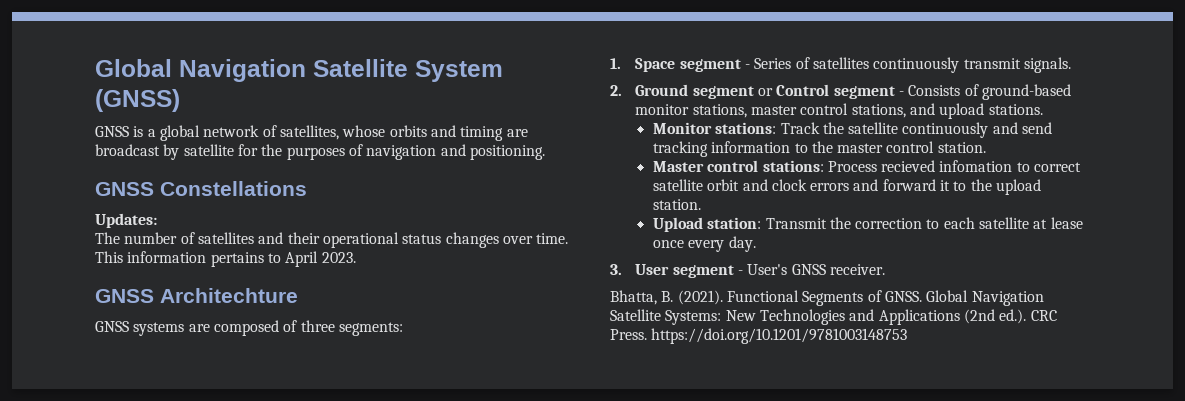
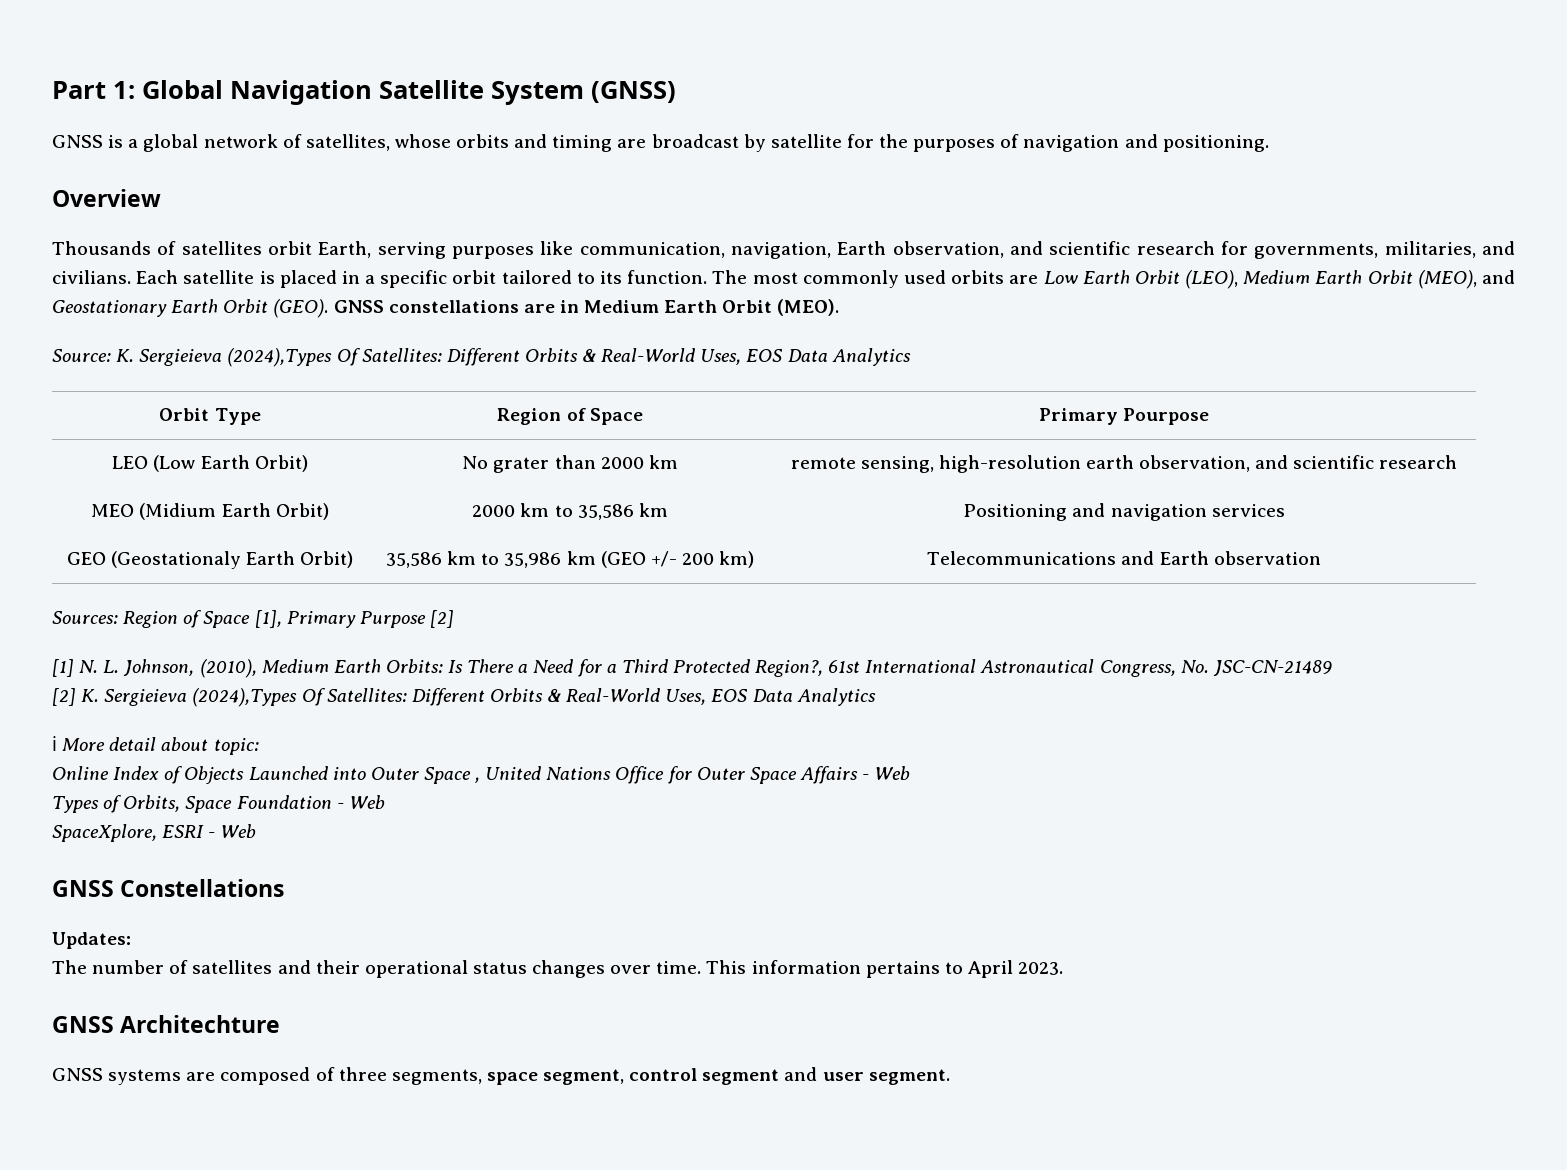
- Global Navigation Satellite System (GNSS)
+ Part 1: Global Navigation Satellite System (GNSS)
+ Overview
+ Thousands of satellites orbit Earth, serving purposes like communication, navigation, Earth observation, and scientific research for governments, militaries, and civilians. Each satellite is placed in a specific orbit tailored to its function. The most commonly used orbits are Low Earth Orbit (LEO), Medium Earth Orbit (MEO), and Geostationary Earth Orbit (GEO). GNSS constellations are in Medium Earth Orbit (MEO).
+ Source: K. Sergieieva (2024),Types Of Satellites: Different Orbits & Real-World Uses, EOS Data Analytics
+ Orbit Type | Region of Space | Primary Pourpose
+ LEO (Low Earth Orbit) | No grater than 2000 km | remote sensing, high-resolution earth observation, and scientific research
+ MEO (Midium Earth Orbit) | 2000 km to 35,586 km | Positioning and navigation services
+ GEO (Geostationaly Earth Orbit) | 35,586 km to 35,986 km (GEO +/- 200 km) | Telecommunications and Earth observation
+ Sources: Region of Space [1], Primary Purpose [2]
+ [1] N. L. Johnson, (2010), Medium Earth Orbits: Is There a Need for a Third Protected Region?, 61st International Astronautical Congress, No. JSC-CN-21489
+ [2] K. Sergieieva (2024),Types Of Satellites: Different Orbits & Real-World Uses, EOS Data Analytics
+ ℹ More detail about topic:
+ Online Index of Objects Launched into Outer Space , United Nations Office for Outer Space Affairs - Web
+ Types of Orbits, Space Foundation - Web
+ SpaceXplore, ESRI - Web
- GNSS systems are composed of three segments:
- 1. Space segment - Series of satellites continuously transmit signals.
- 2. Ground segment or Control segment - Consists of ground-based monitor stations, master control stations, and upload stations.
- Monitor stations: Track the satellite continuously and send tracking information to the master control station.
- Master control stations: Process recieved infomation to correct satellite orbit and clock errors and forward it to the upload station.
- Upload station: Transmit the correction to each satellite at lease once every day.
- 3. User segment - User's GNSS receiver.
- Bhatta, B. (2021). Functional Segments of GNSS. Global Navigation Satellite Systems: New Technologies and Applications (2nd ed.). CRC Press. https://doi.org/10.1201/9781003148753
+ GNSS systems are composed of three segments, space segment, control segment and user segment.

